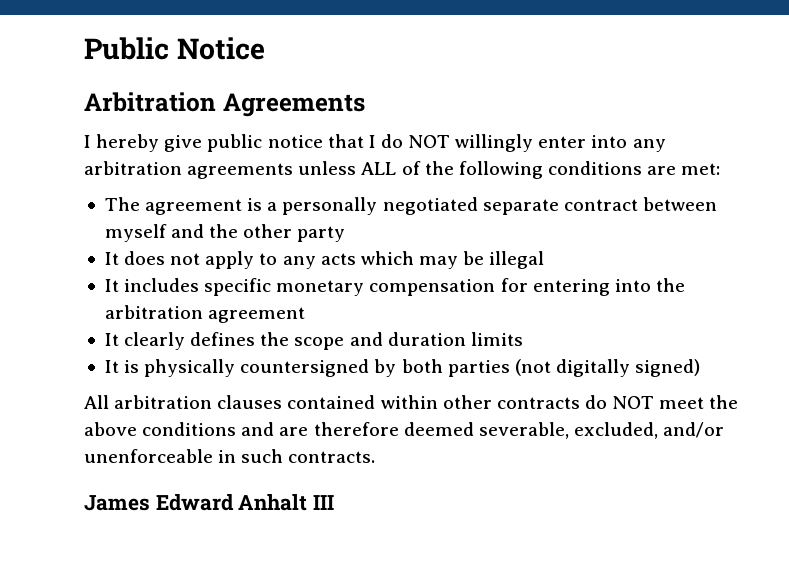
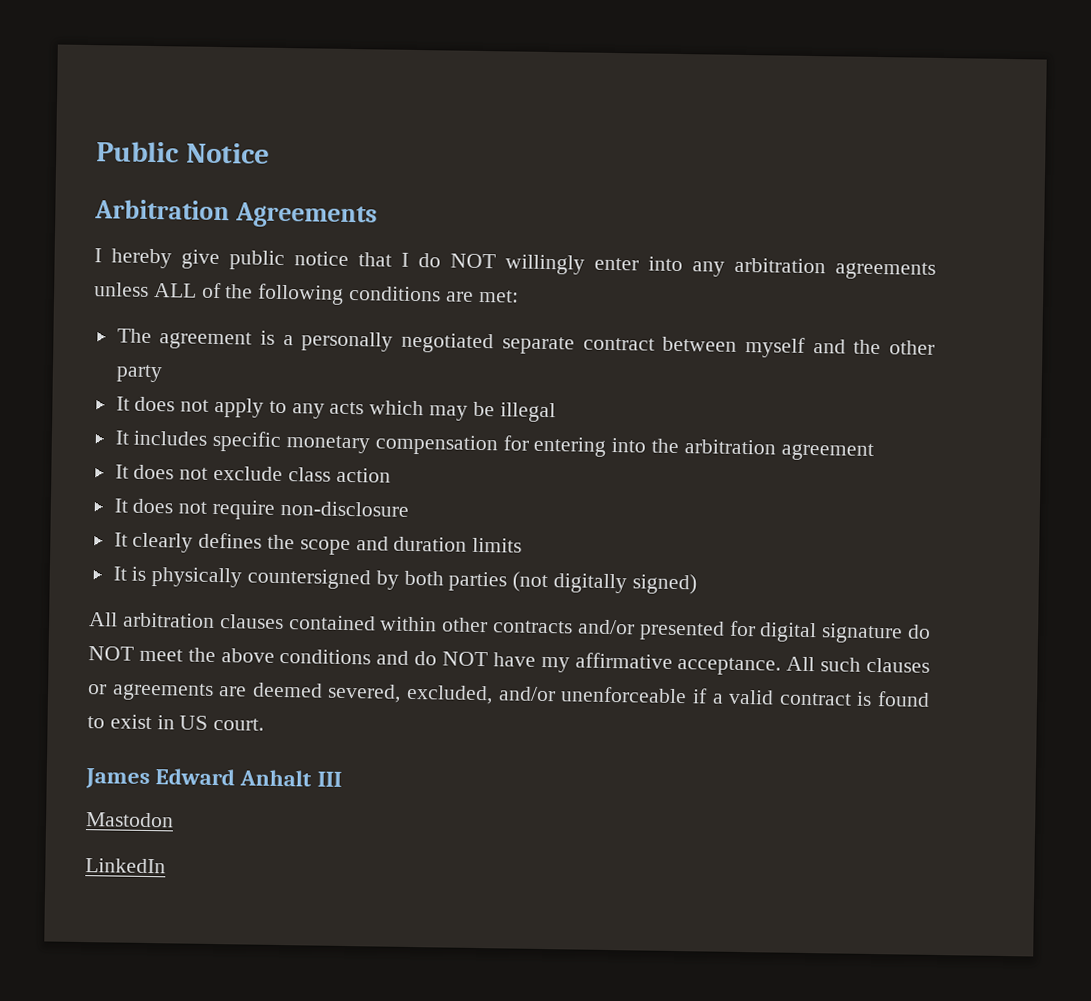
+ It does not exclude class action
+ It does not require non-disclosure
- All arbitration clauses contained within other contracts do NOT meet the above conditions and are therefore deemed severable, excluded, and/or unenforceable in such contracts.
+ All arbitration clauses contained within other contracts and/or presented for digital signature do NOT meet the above conditions and do NOT have my affirmative acceptance. All such clauses or agreements are deemed severed, excluded, and/or unenforceable if a valid contract is found to exist in US court.
+ Mastodon
+ LinkedIn

